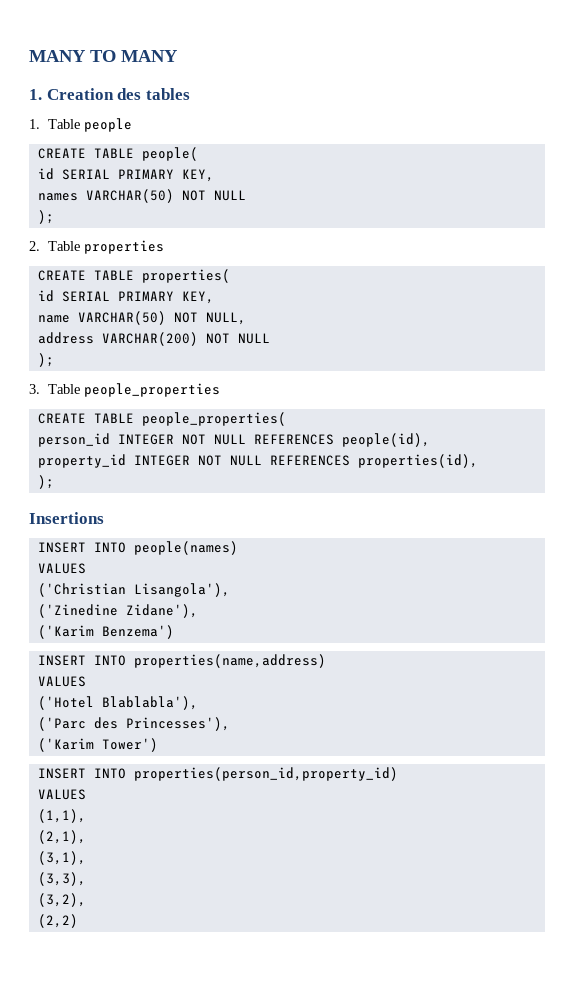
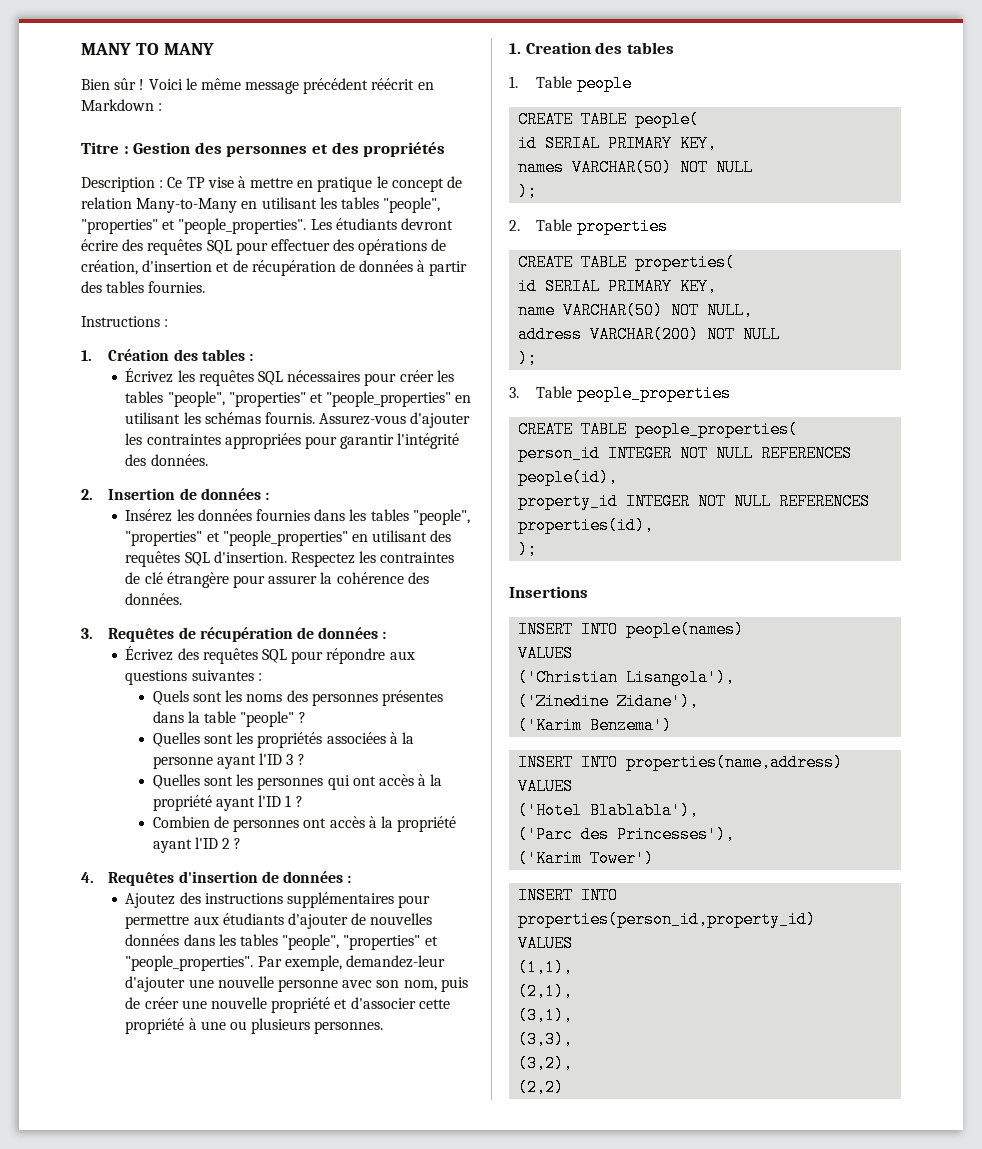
+ Bien sûr ! Voici le même message précédent réécrit en Markdown :
+ Titre : Gestion des personnes et des propriétés
+ Description : Ce TP vise à mettre en pratique le concept de relation Many-to-Many en utilisant les tables "people", "properties" et "people_properties". Les étudiants devront écrire des requêtes SQL pour effectuer des opérations de création, d'insertion et de récupération de données à partir des tables fournies.
+ Instructions :
+ 1. Création des tables :
+ Écrivez les requêtes SQL nécessaires pour créer les tables "people", "properties" et "people_properties" en utilisant les schémas fournis. Assurez-vous d'ajouter les contraintes appropriées pour garantir l'intégrité des données.
+ 2. Insertion de données :
+ Insérez les données fournies dans les tables "people", "properties" et "people_properties" en utilisant des requêtes SQL d'insertion. Respectez les contraintes de clé étrangère pour assurer la cohérence des données.
+ 3. Requêtes de récupération de données :
+ Écrivez des requêtes SQL pour répondre aux questions suivantes :
+ Quels sont les noms des personnes présentes dans la table "people" ?
+ Quelles sont les propriétés associées à la personne ayant l'ID 3 ?
+ Quelles sont les personnes qui ont accès à la propriété ayant l'ID 1 ?
+ Combien de personnes ont accès à la propriété ayant l'ID 2 ?
+ 4. Requêtes d'insertion de données :
+ Ajoutez des instructions supplémentaires pour permettre aux étudiants d'ajouter de nouvelles données dans les tables "people", "properties" et "people_properties". Par exemple, demandez-leur d'ajouter une nouvelle personne avec son nom, puis de créer une nouvelle propriété et d'associer cette propriété à une ou plusieurs personnes.

